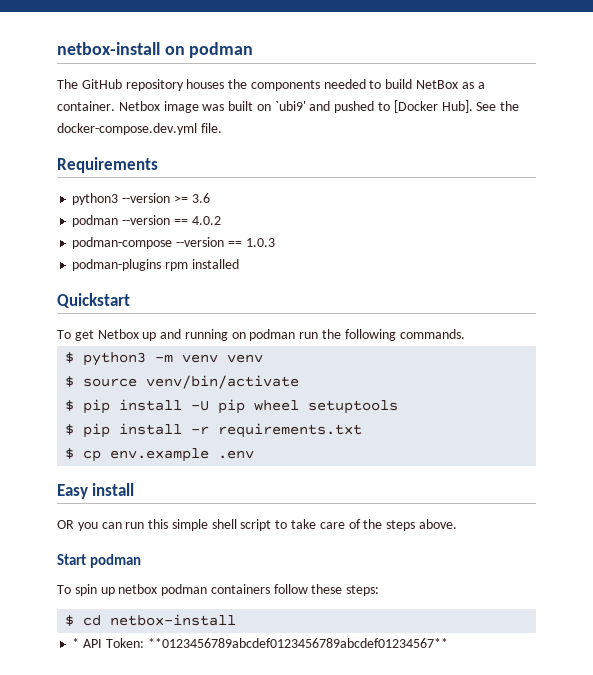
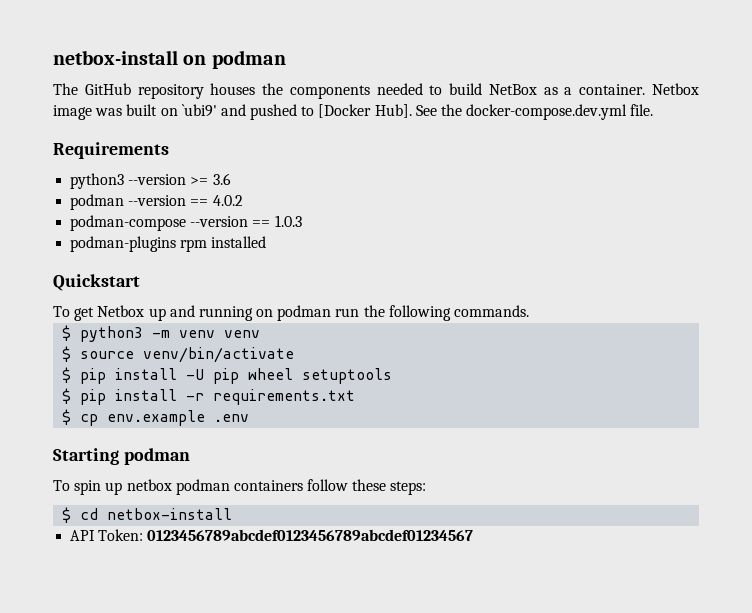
- Easy install
- OR you can run this simple shell script to take care of the steps above.
- Start podman
+ Starting podman
- * API Token: **0123456789abcdef0123456789abcdef01234567**
+ API Token: 0123456789abcdef0123456789abcdef01234567

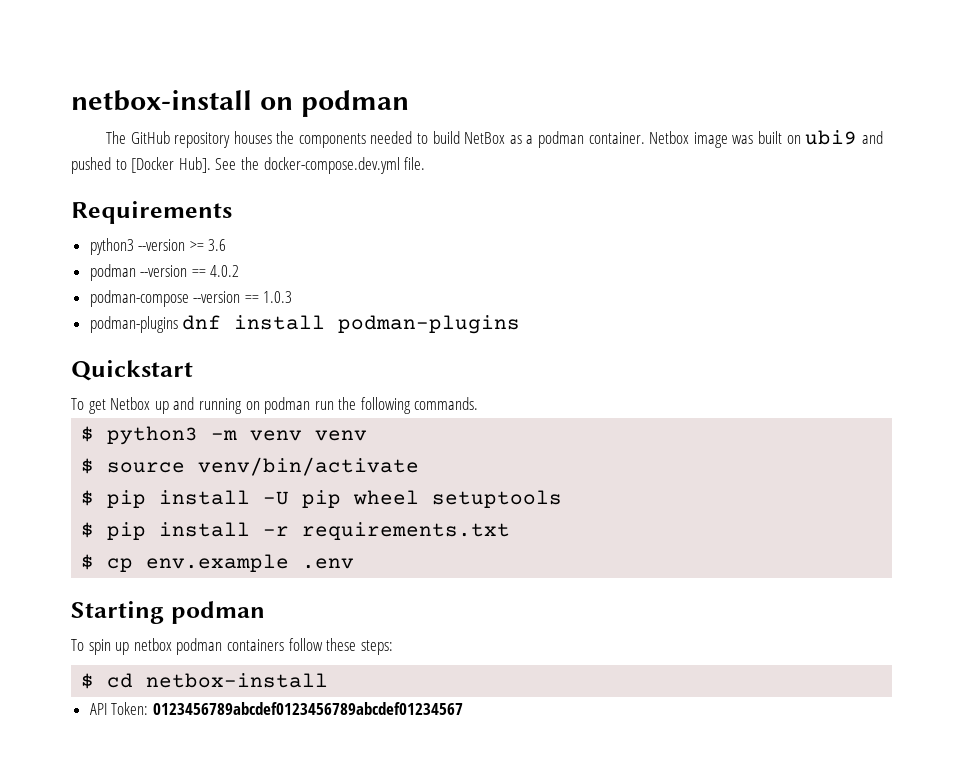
- The GitHub repository houses the components needed to build NetBox as a container.
+ The GitHub repository houses the components needed to build NetBox as a podman container.
- Netbox image was built on `ubi9' and pushed to [Docker Hub].
+ Netbox image was built on ubi9 and pushed to [Docker Hub].
- podman-plugins rpm installed
+ podman-plugins dnf install podman-plugins

